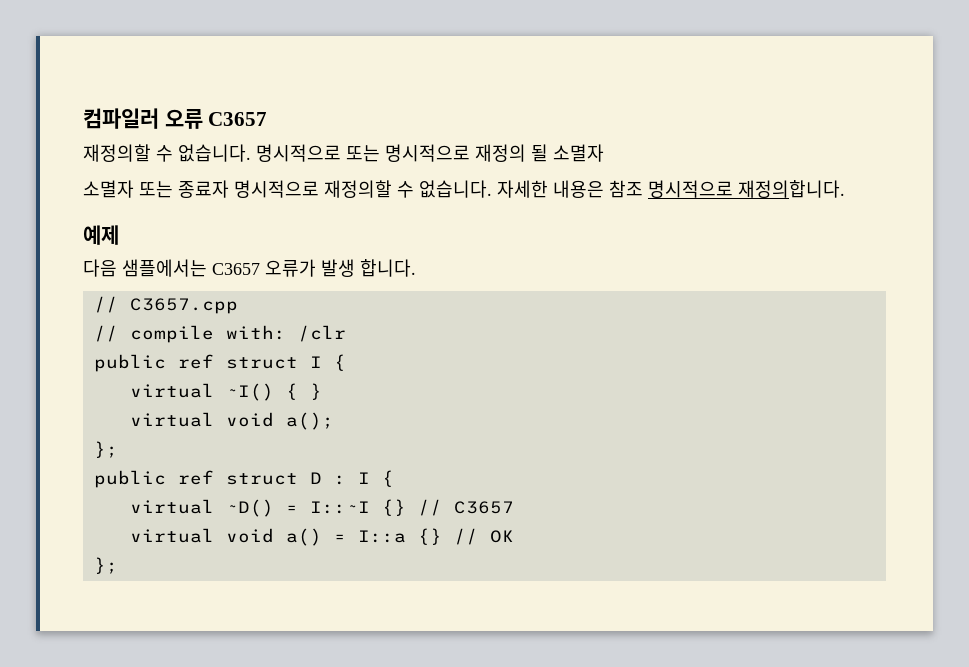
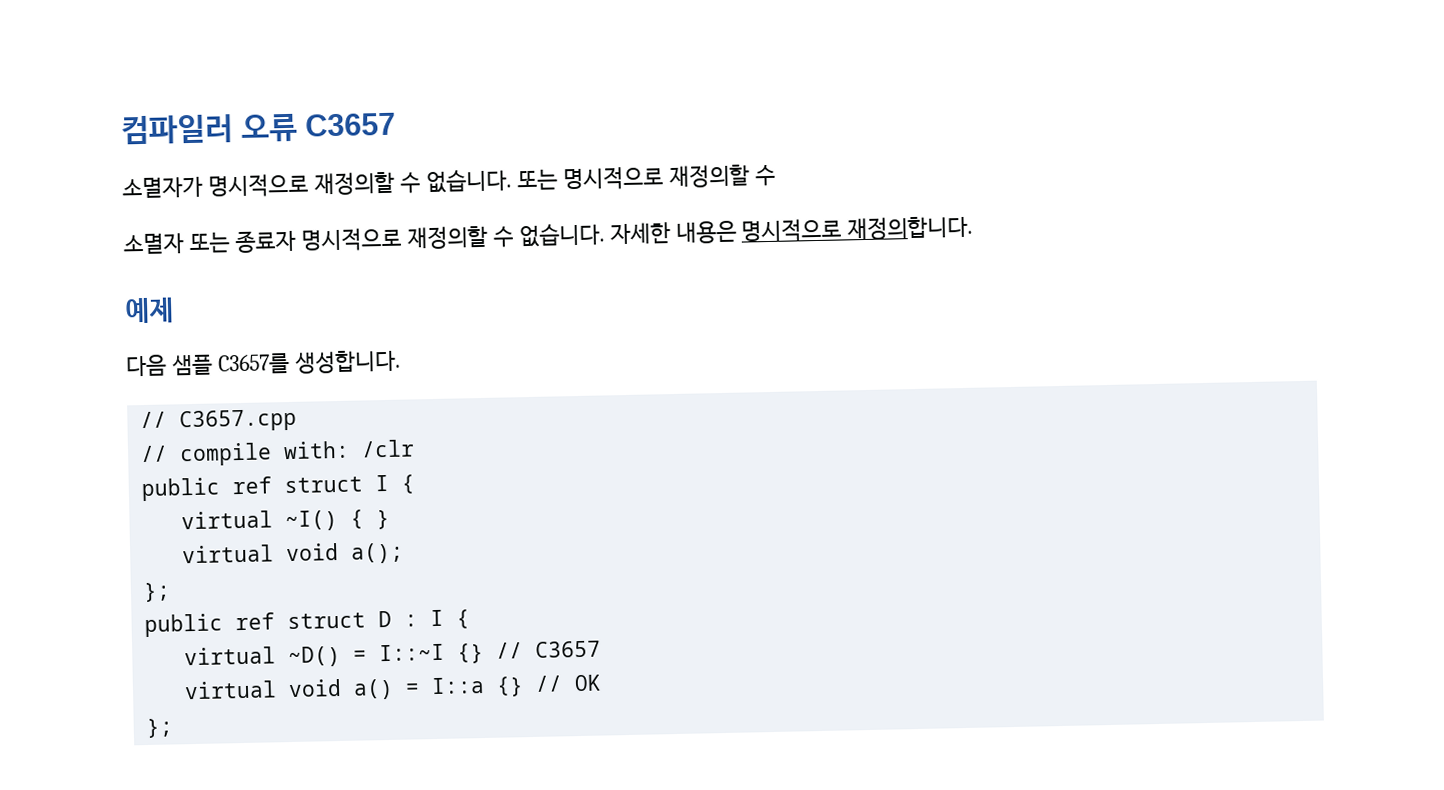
- 재정의할 수 없습니다. 명시적으로 또는 명시적으로 재정의 될 소멸자
+ 소멸자가 명시적으로 재정의할 수 없습니다. 또는 명시적으로 재정의할 수
- 자세한 내용은 참조 명시적으로 재정의합니다.
+ 자세한 내용은 명시적으로 재정의합니다.
- 다음 샘플에서는 C3657 오류가 발생 합니다.
+ 다음 샘플 C3657를 생성합니다.

